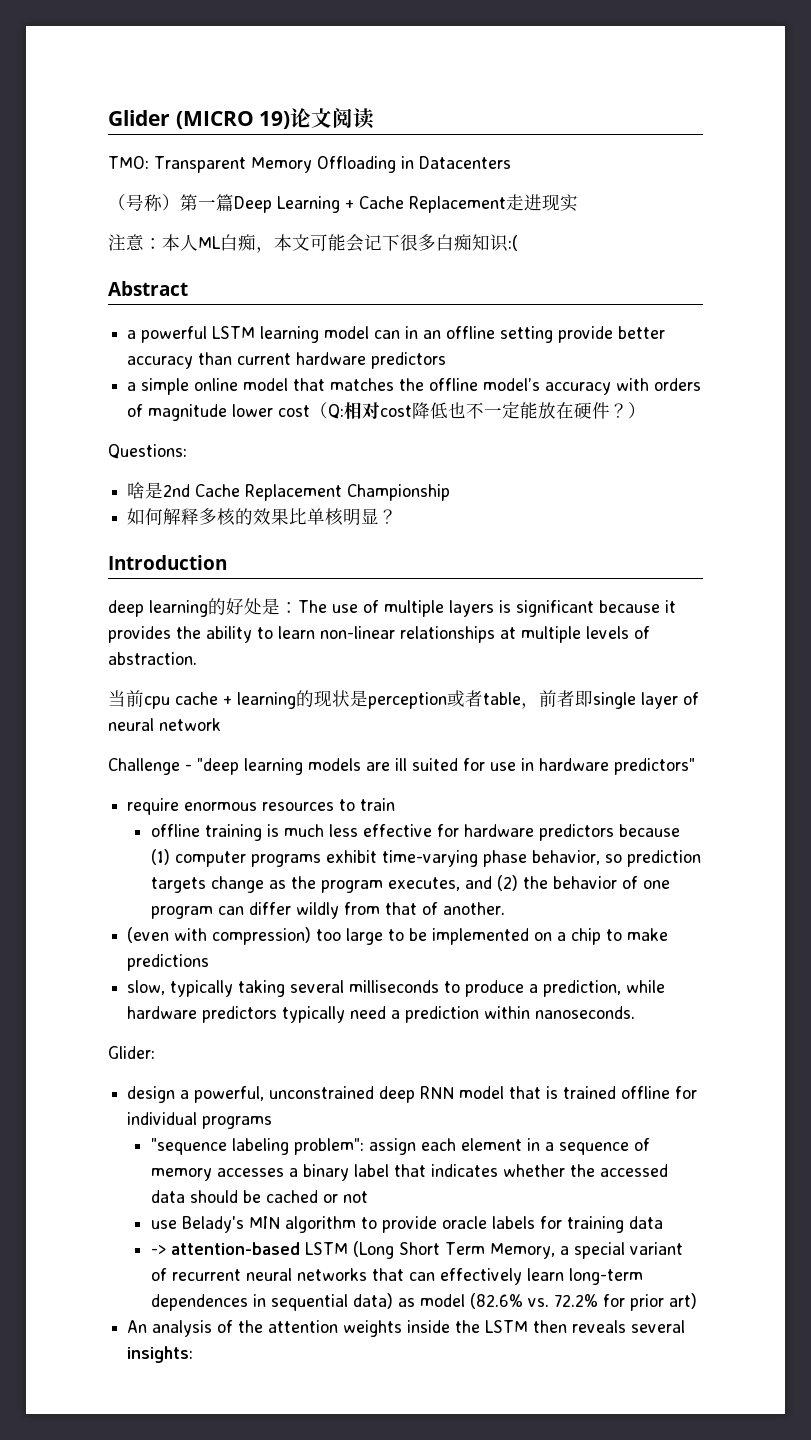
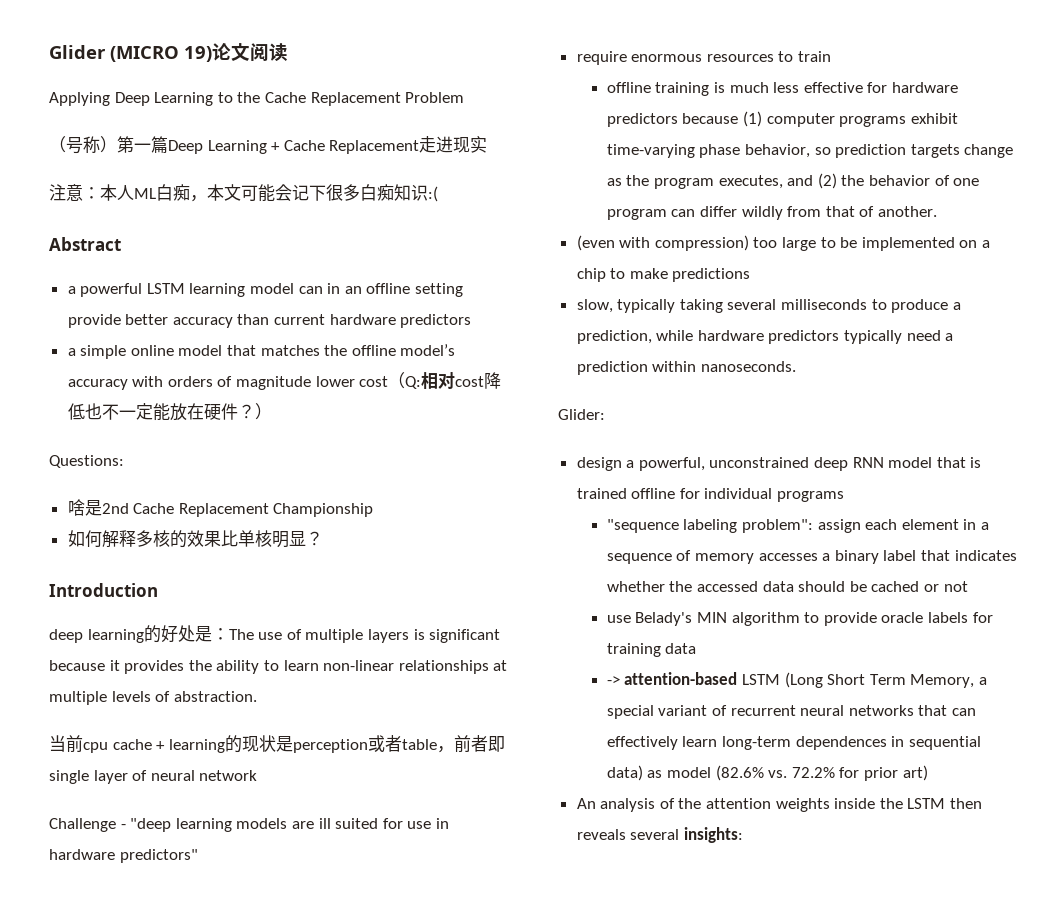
- TMO: Transparent Memory Offloading in Datacenters
+ Applying Deep Learning to the Cache Replacement Problem

